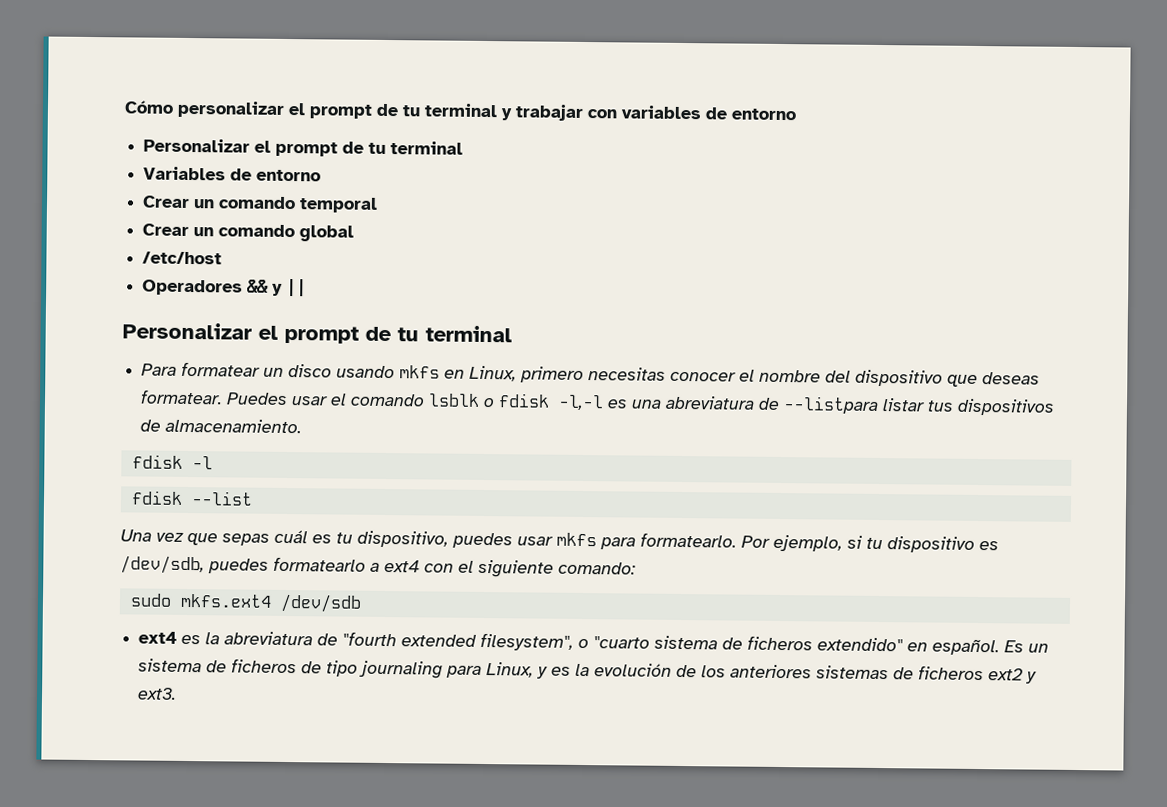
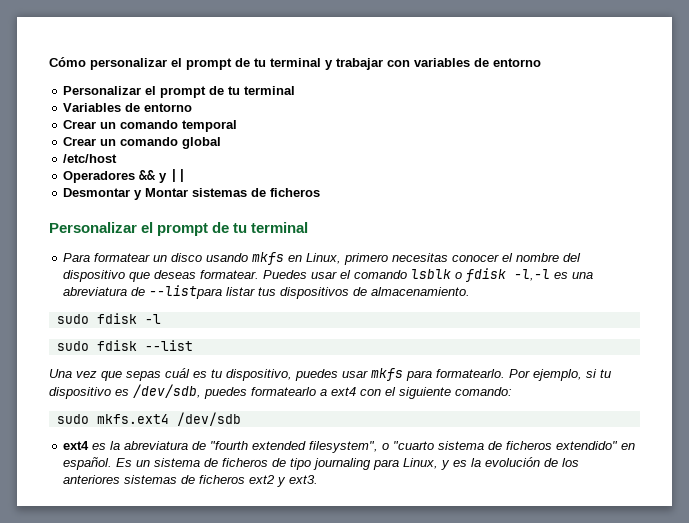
+ Desmontar y Montar sistemas de ficheros
- fdisk -l
+ sudo fdisk -l
- fdisk --list
+ sudo fdisk --list

